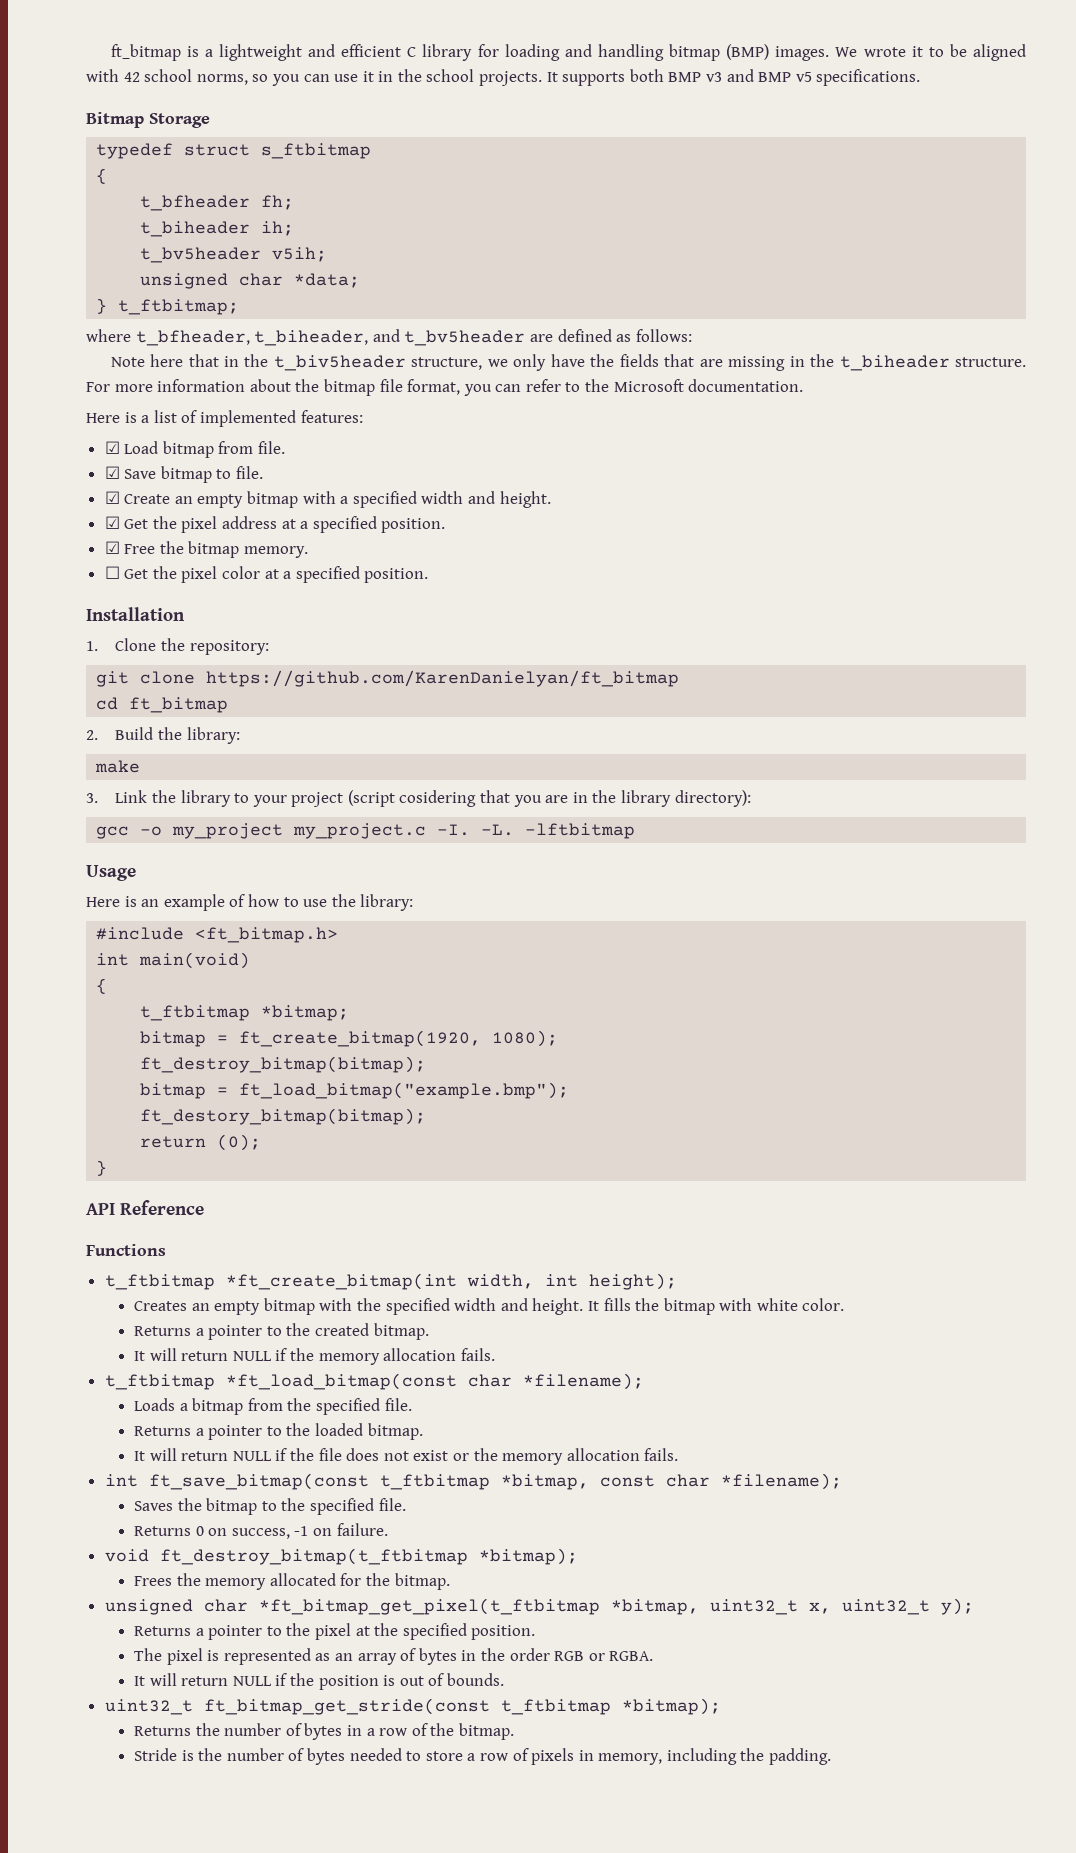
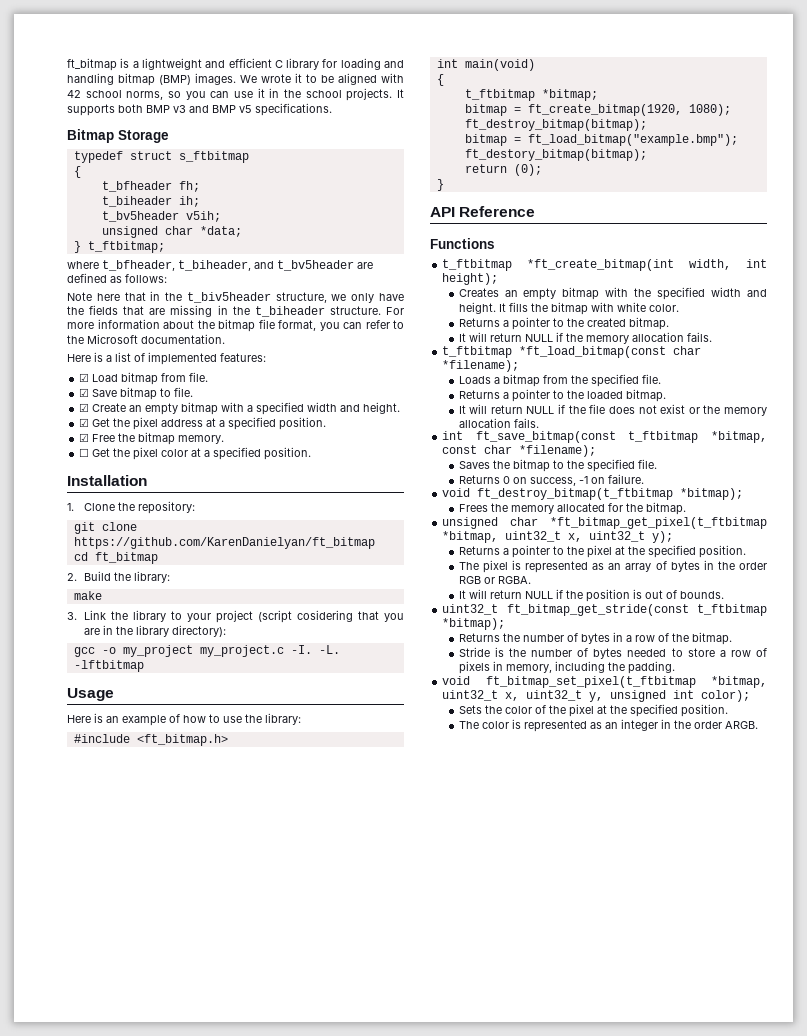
+ void ft_bitmap_set_pixel(t_ftbitmap *bitmap, uint32_t x, uint32_t y, unsigned int color);
+ Sets the color of the pixel at the specified position.
+ The color is represented as an integer in the order ARGB.

